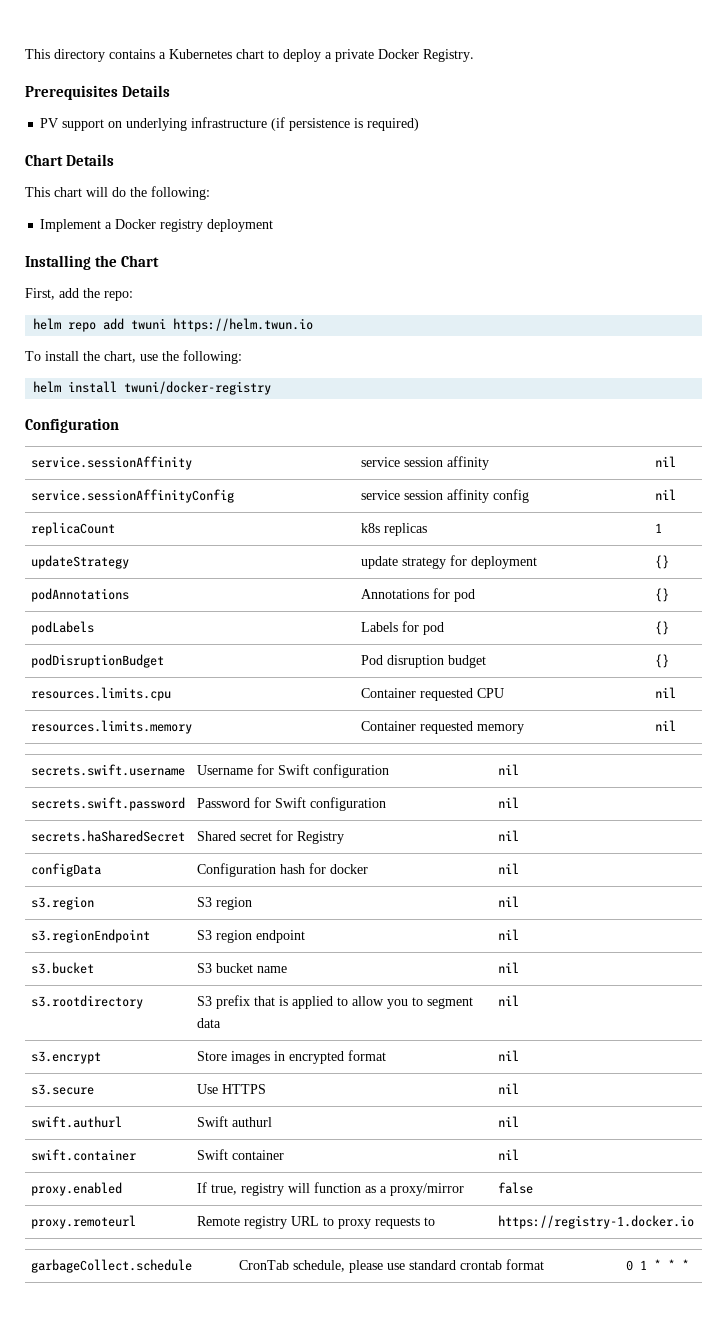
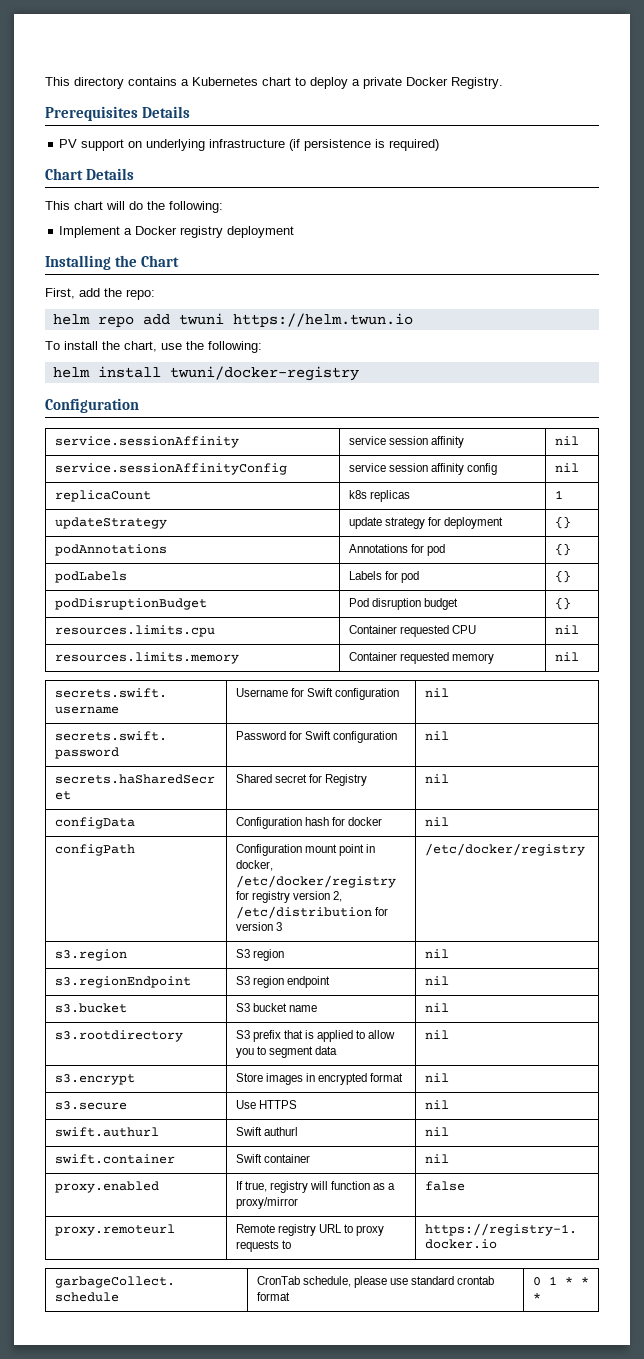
+ configPath | Configuration mount point in docker, /etc/docker/registry for registry version 2, /etc/distribution for version 3 | /etc/docker/registry

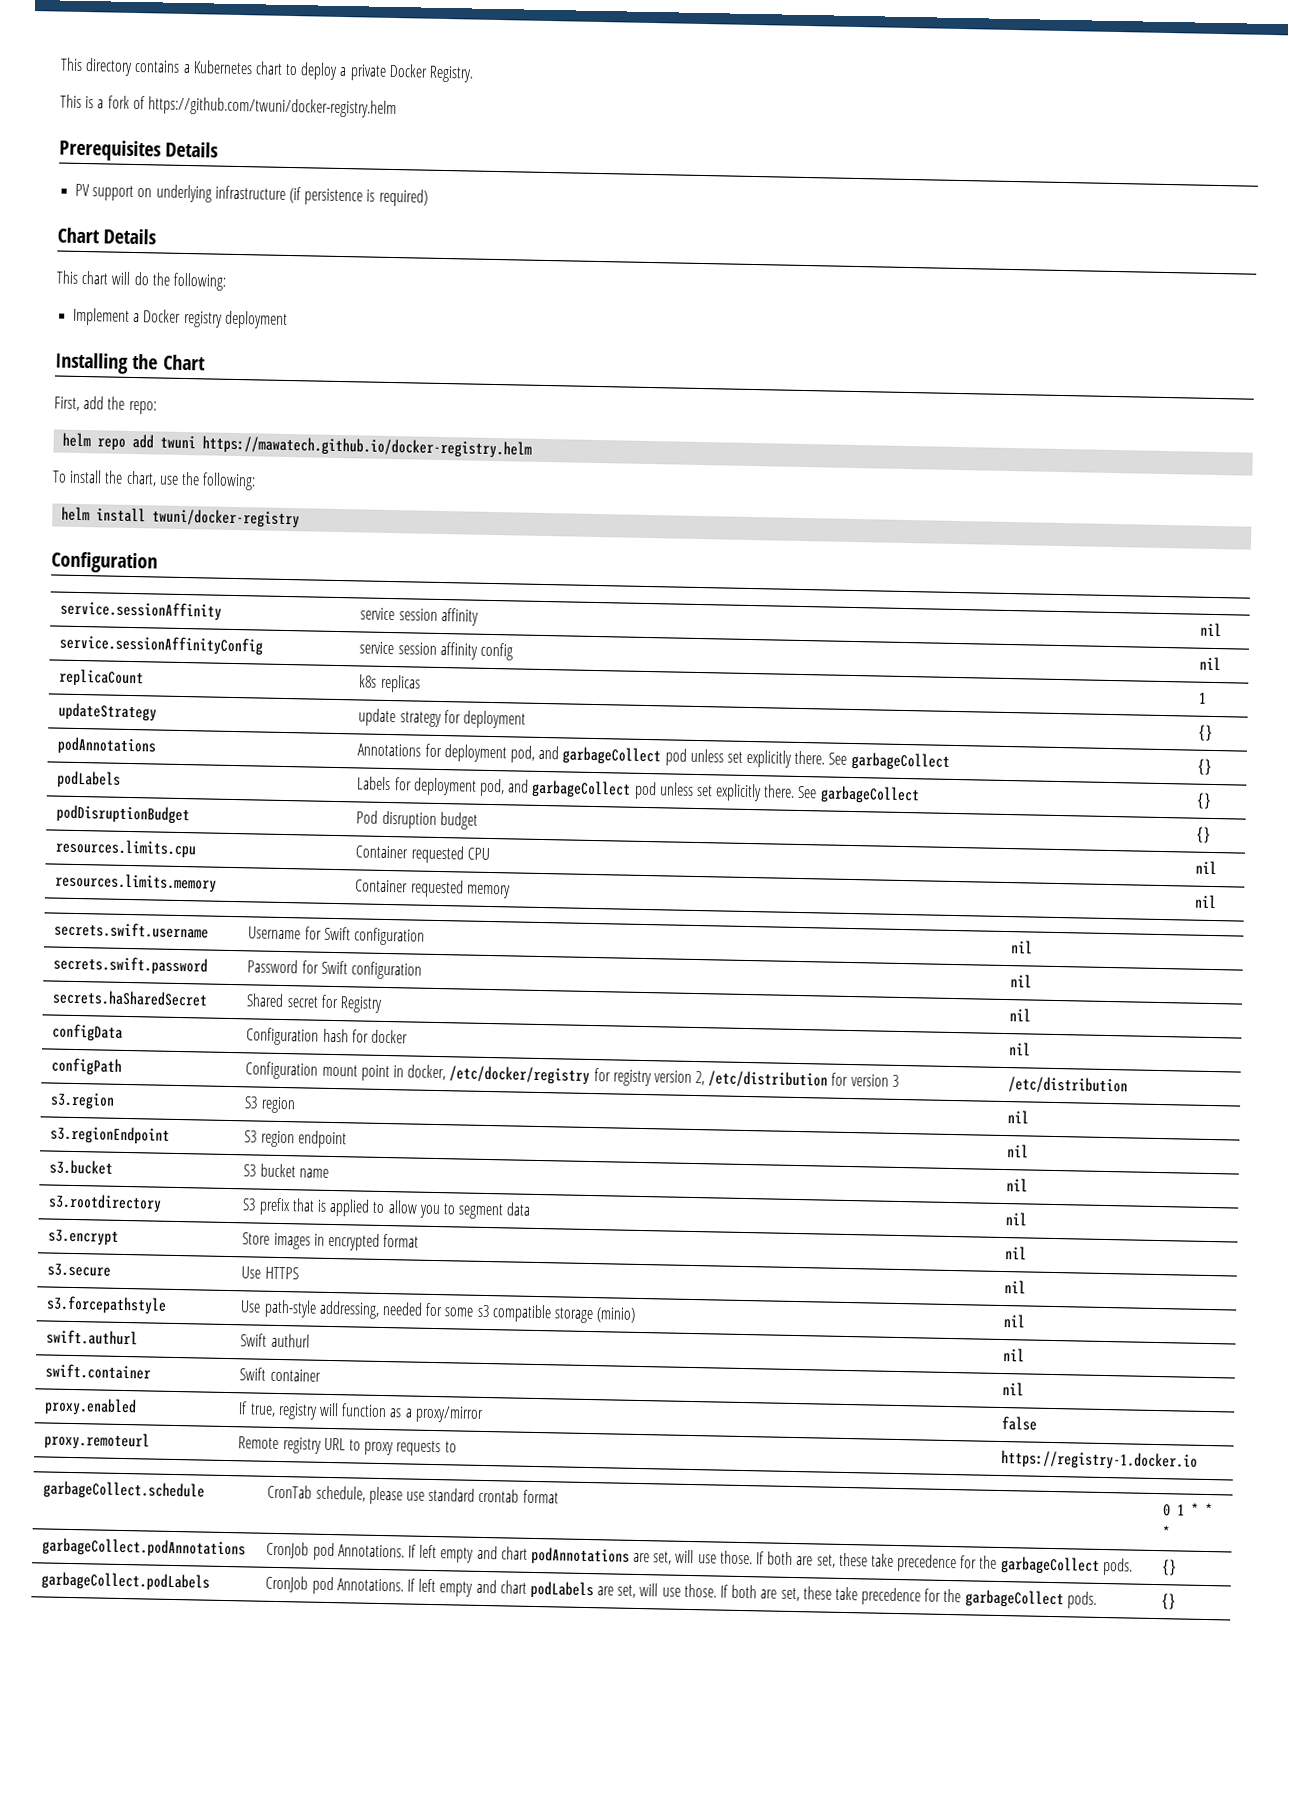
+ This is a fork of https://github.com/twuni/docker-registry.helm
- helm repo add twuni https://helm.twun.io
+ helm repo add twuni https://mawatech.github.io/docker-registry.helm
- podAnnotations | Annotations for pod | {}
- podLabels | Labels for pod | {}
+ podAnnotations | Annotations for deployment pod, and garbageCollect pod unless set explicitly there. See garbageCollect | {}
+ podLabels | Labels for deployment pod, and garbageCollect pod unless set explicitly there. See garbageCollect | {}
- configPath | Configuration mount point in docker, /etc/docker/registry for registry version 2, /etc/distribution for version 3 | /etc/docker/registry
+ configPath | Configuration mount point in docker, /etc/docker/registry for registry version 2, /etc/distribution for version 3 | /etc/distribution
+ s3.forcepathstyle | Use path-style addressing, needed for some s3 compatible storage (minio) | nil
+ garbageCollect.podAnnotations | CronJob pod Annotations. If left empty and chart podAnnotations are set, will use those. If both are set, these take precedence for the garbageCollect pods. | {}
+ garbageCollect.podLabels | CronJob pod Annotations. If left empty and chart podLabels are set, will use those. If both are set, these take precedence for the garbageCollect pods. | {}

